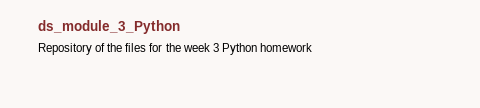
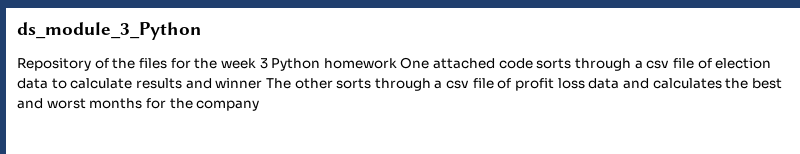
- Repository of the files for the week 3 Python homework
+ Repository of the files for the week 3 Python homework One attached code sorts through a csv file of election data to calculate results and winner The other sorts through a csv file of profit loss data and calculates the best and worst months for the company

